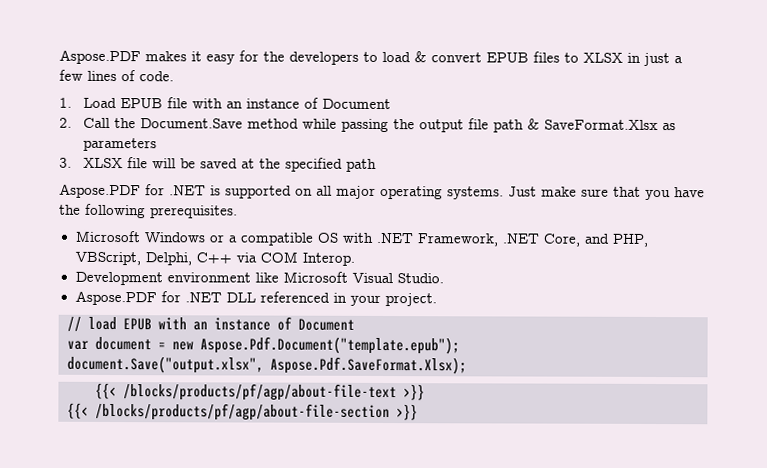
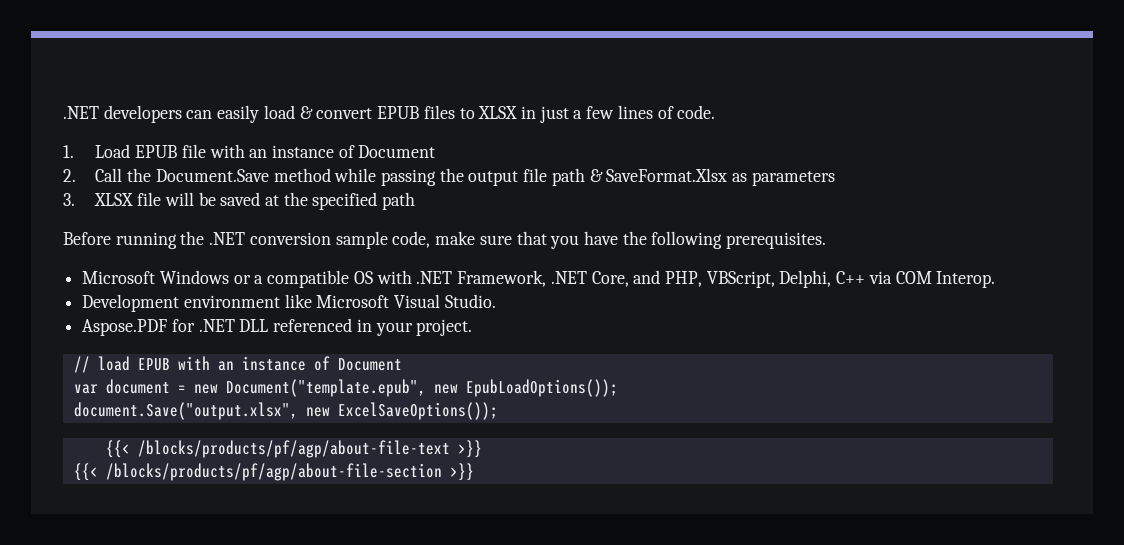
- Aspose.PDF makes it easy for the developers to load & convert EPUB files to XLSX in just a few lines of code.
+ .NET developers can easily load & convert EPUB files to XLSX in just a few lines of code.
- Aspose.PDF for .NET is supported on all major operating systems. Just make sure that you have the following prerequisites.
+ Before running the .NET conversion sample code, make sure that you have the following prerequisites.
- var document = new Aspose.Pdf.Document("template.epub");
+ var document = new Document("template.epub", new EpubLoadOptions());
- document.Save("output.xlsx", Aspose.Pdf.SaveFormat.Xlsx);
+ document.Save("output.xlsx", new ExcelSaveOptions());

